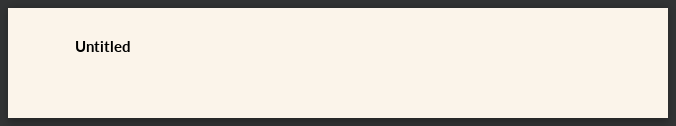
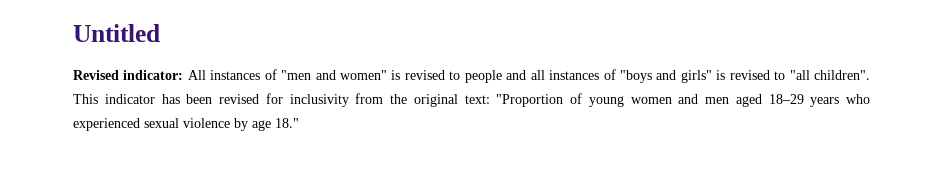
+ Revised indicator: All instances of "men and women" is revised to people and all instances of "boys and girls" is revised to "all children". This indicator has been revised for inclusivity from the original text: "Proportion of young women and men aged 18–29 years who experienced sexual violence by age 18."

